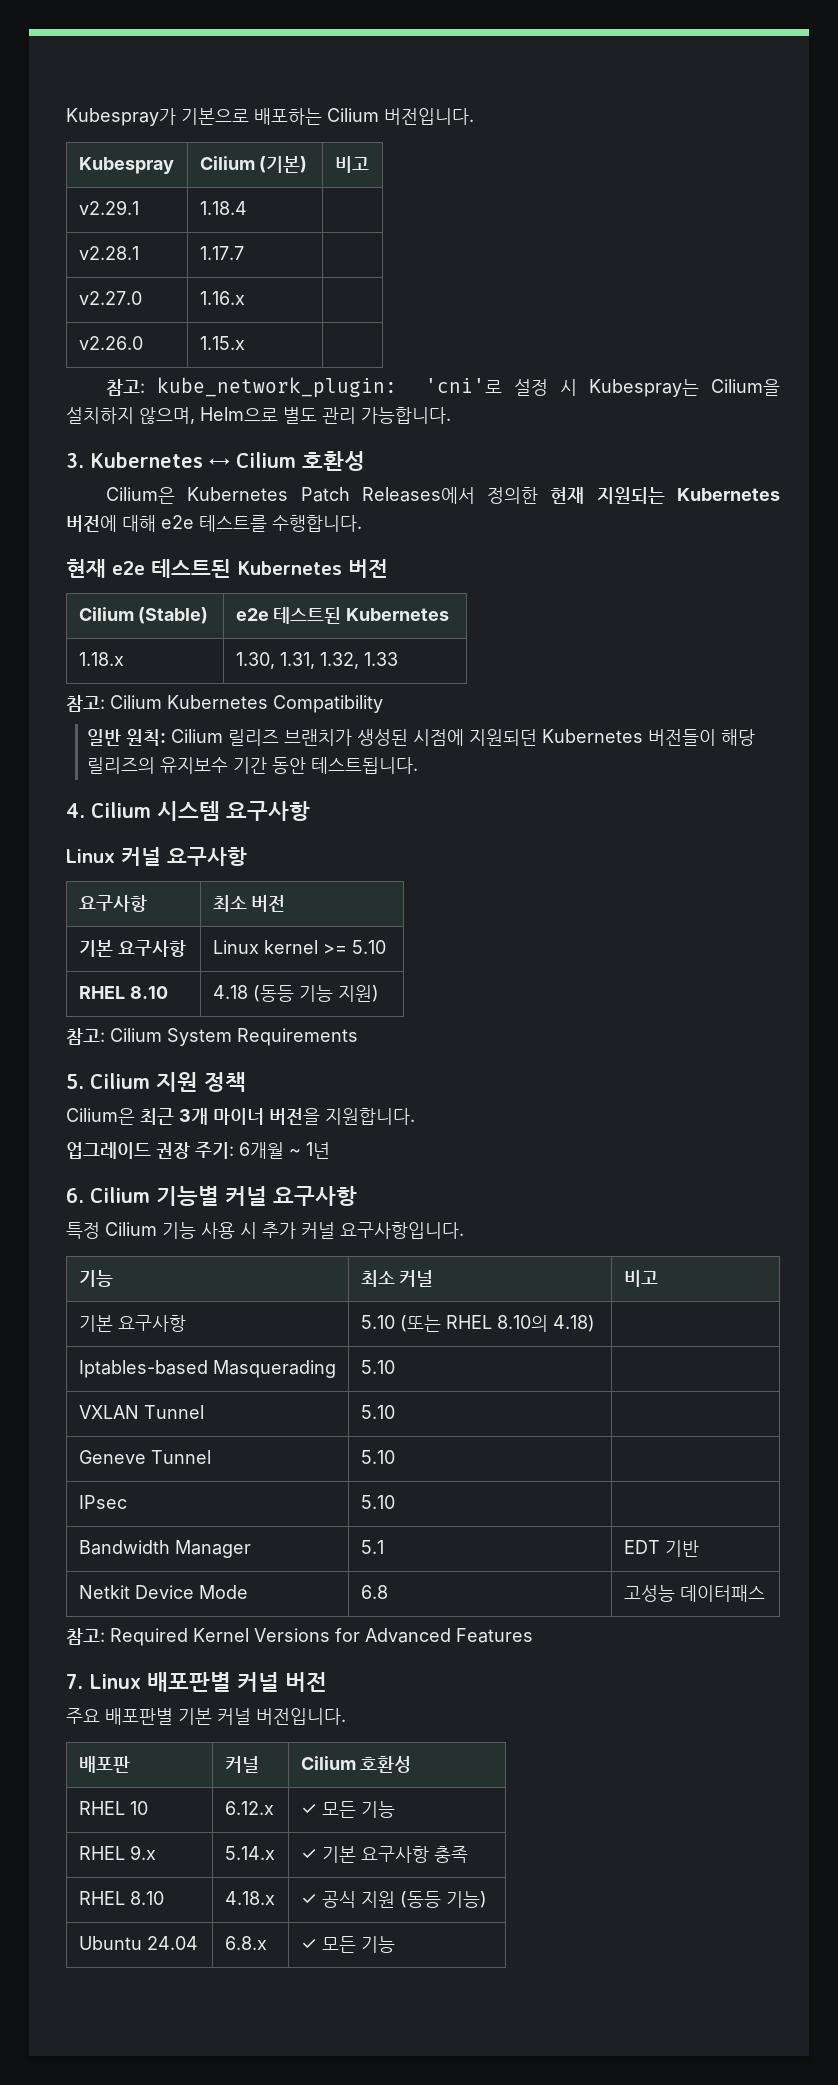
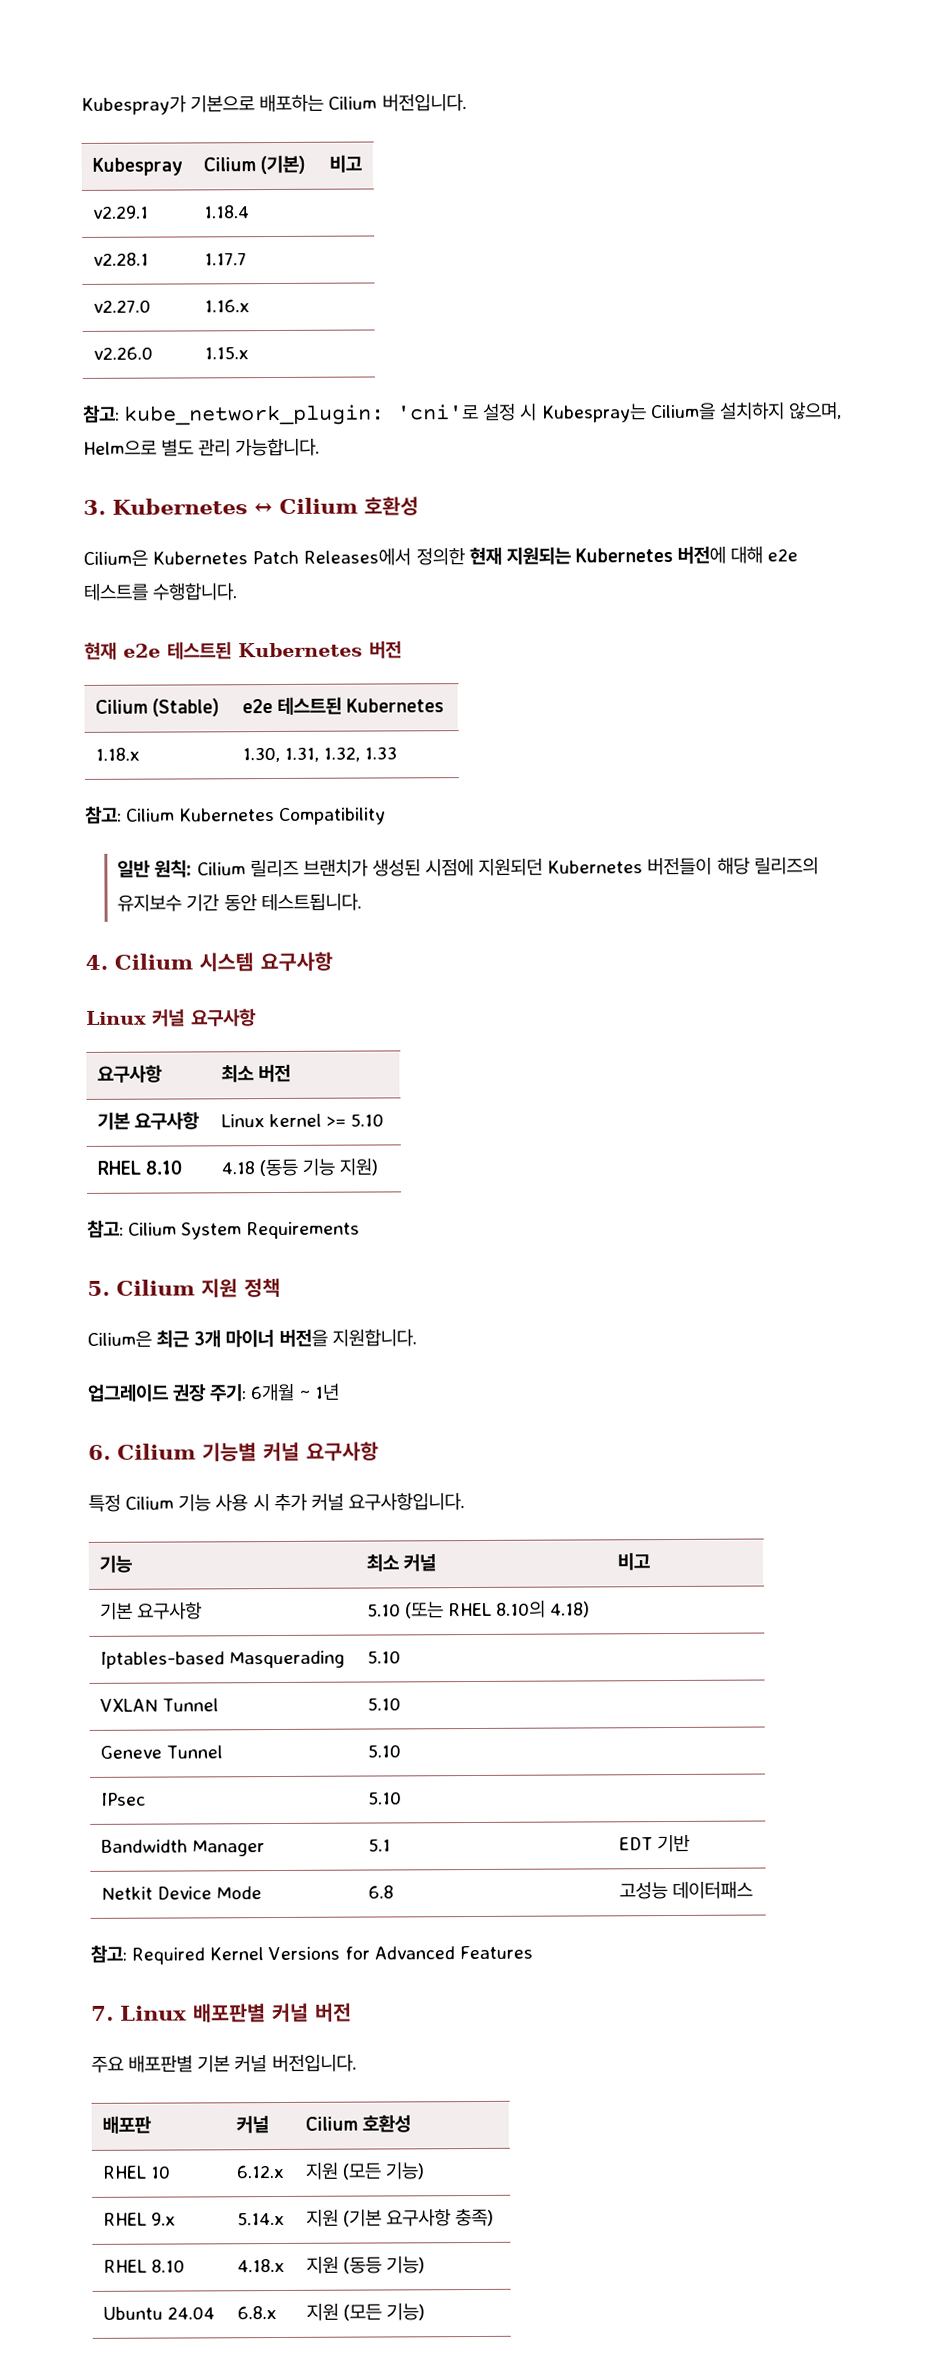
- RHEL 10 | 6.12.x | ✓ 모든 기능
+ RHEL 10 | 6.12.x | 지원 (모든 기능)
- RHEL 9.x | 5.14.x | ✓ 기본 요구사항 충족
+ RHEL 9.x | 5.14.x | 지원 (기본 요구사항 충족)
- RHEL 8.10 | 4.18.x | ✓ 공식 지원 (동등 기능)
+ RHEL 8.10 | 4.18.x | 지원 (동등 기능)
- Ubuntu 24.04 | 6.8.x | ✓ 모든 기능
+ Ubuntu 24.04 | 6.8.x | 지원 (모든 기능)

